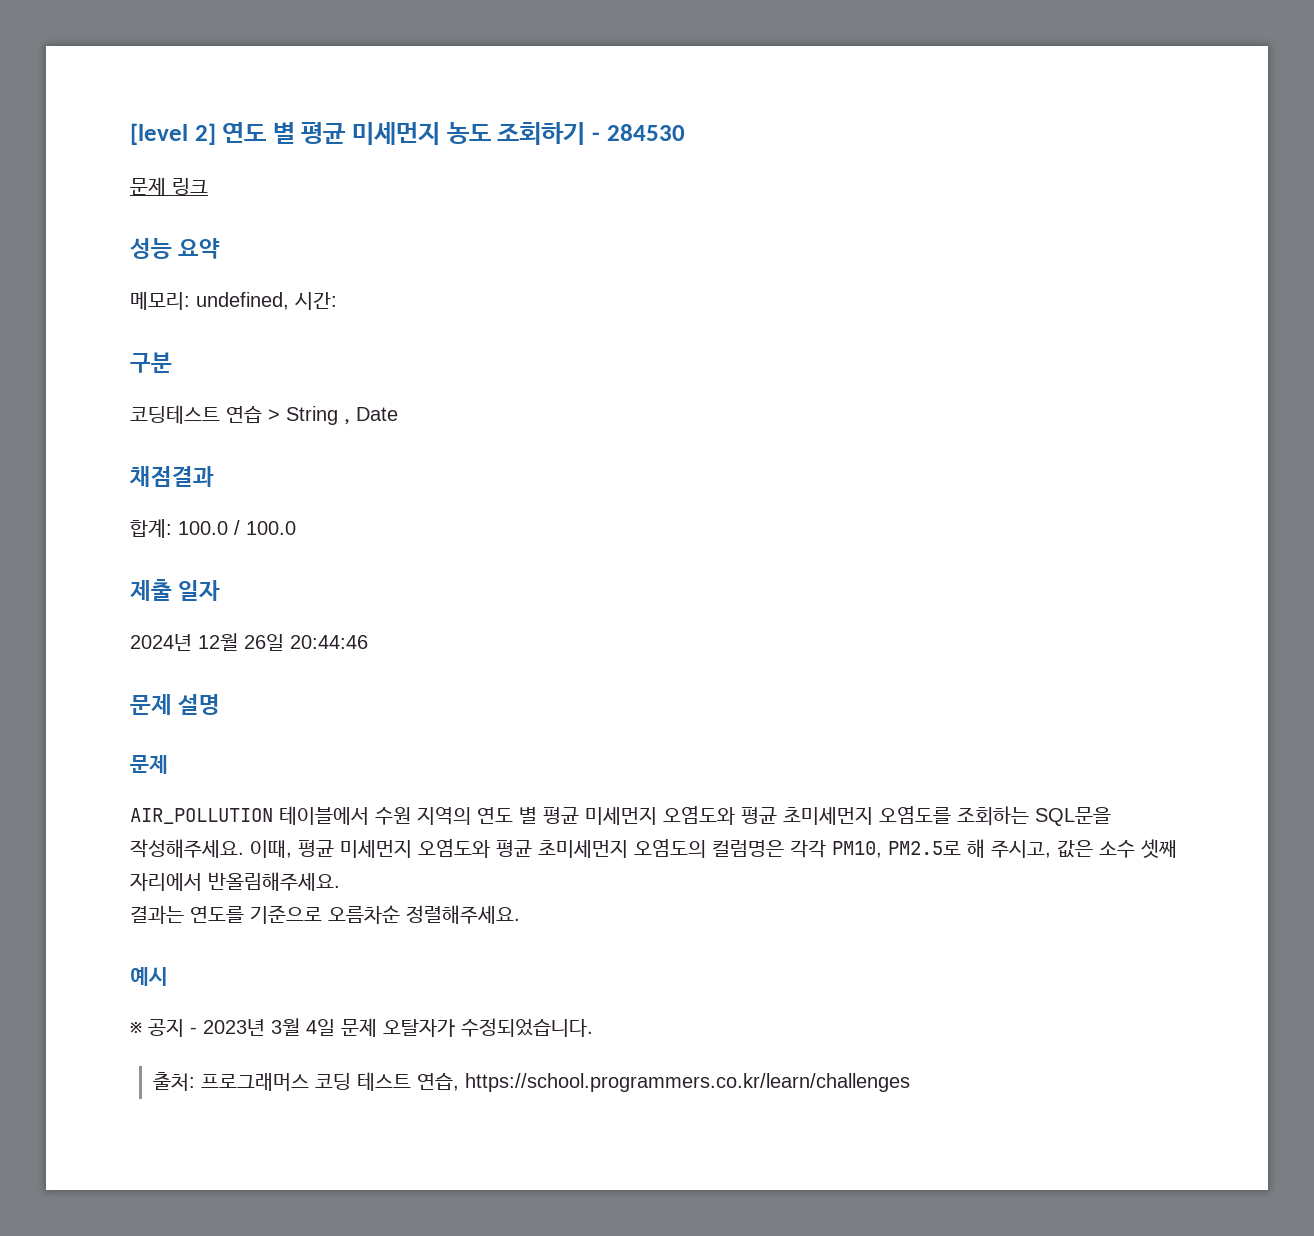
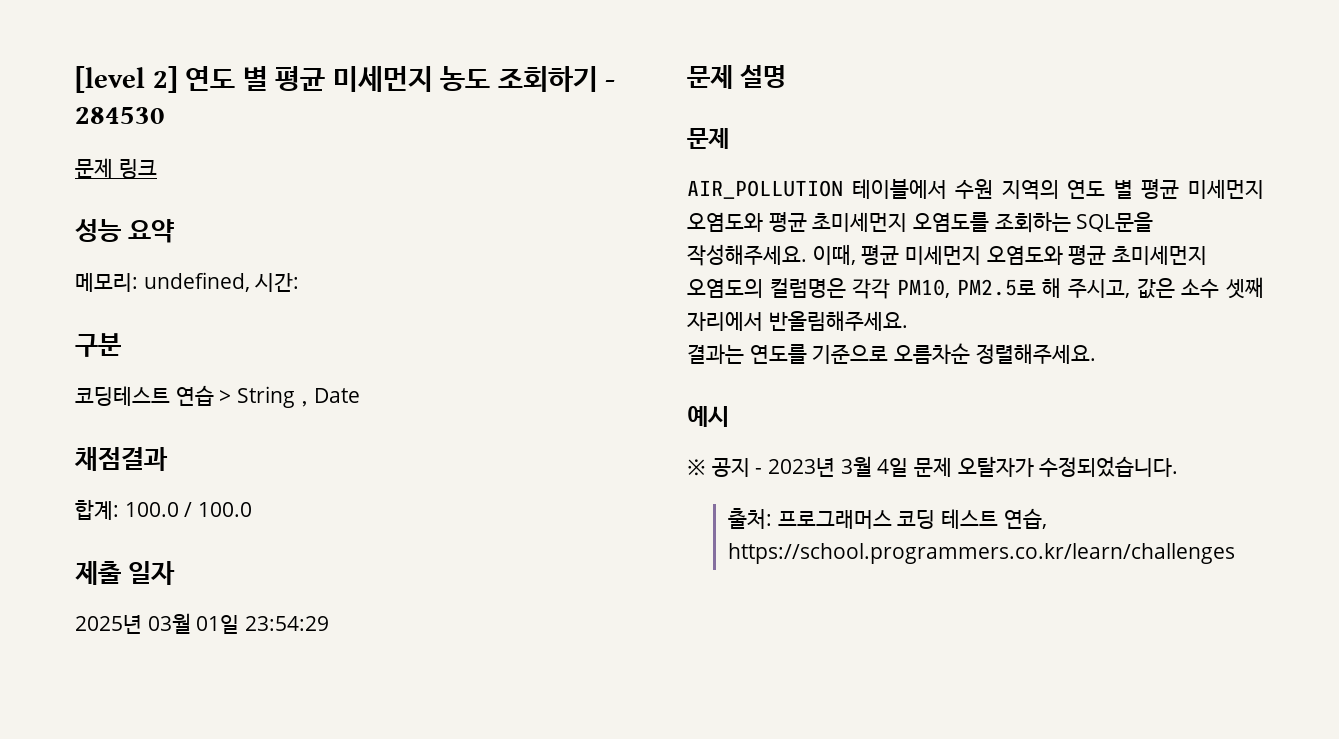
- 2024년 12월 26일 20:44:46
+ 2025년 03월 01일 23:54:29

